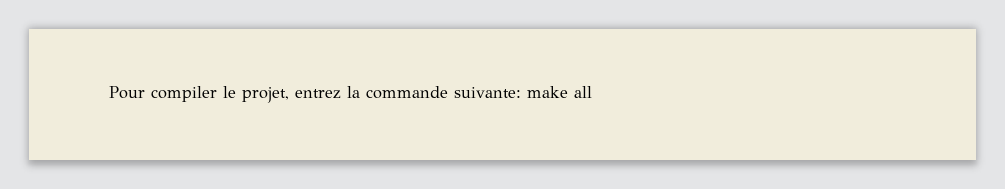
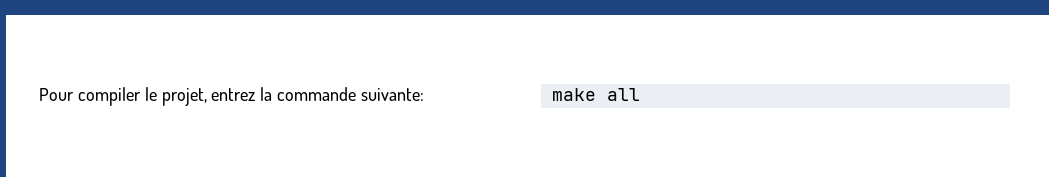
- Pour compiler le projet, entrez la commande suivante: make all
+ Pour compiler le projet, entrez la commande suivante:
+ make all

